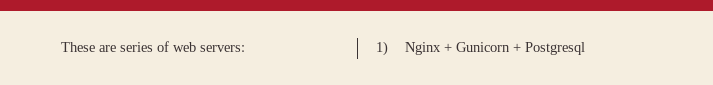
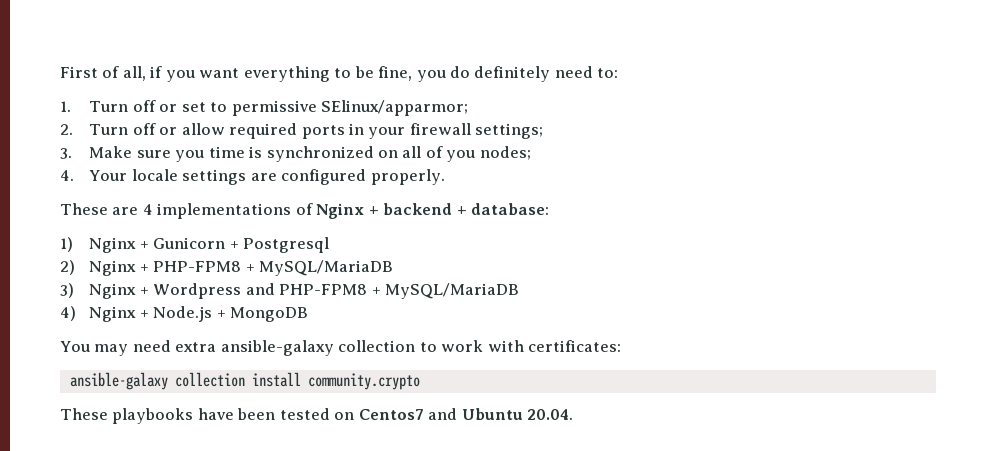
- These are series of web servers:
+ First of all, if you want everything to be fine, you do definitely need to:
+ 1. Turn off or set to permissive SElinux/apparmor;
+ 2. Turn off or allow required ports in your firewall settings;
+ 3. Make sure you time is synchronized on all of you nodes;
+ 4. Your locale settings are configured properly.
+ These are 4 implementations of Nginx + backend + database:
+ 2) Nginx + PHP-FPM8 + MySQL/MariaDB
+ 3) Nginx + Wordpress and PHP-FPM8 + MySQL/MariaDB
+ 4) Nginx + Node.js + MongoDB
+ You may need extra ansible-galaxy collection to work with certificates:
+ ansible-galaxy collection install community.crypto
+ These playbooks have been tested on Centos7 and Ubuntu 20.04.

